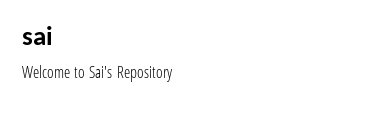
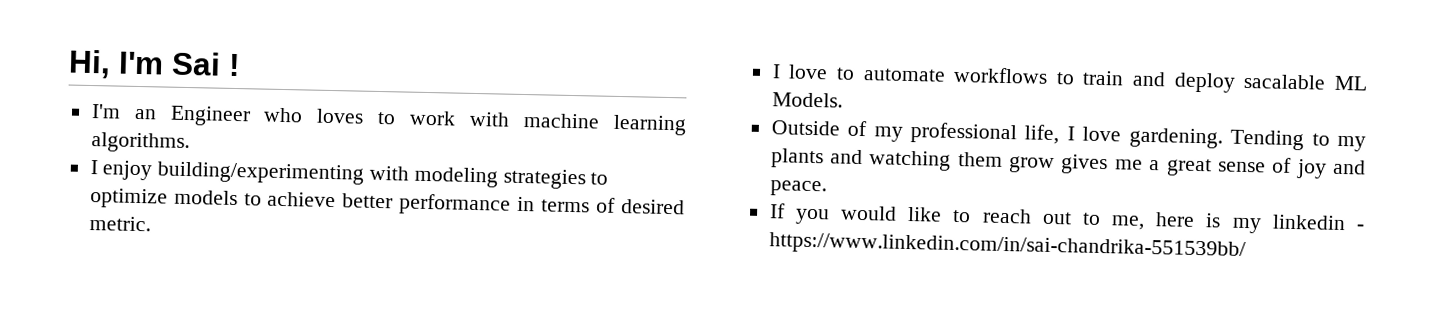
- sai
- Welcome to Sai's Repository
+ Hi, I'm Sai !
+ I'm an Engineer who loves to work with machine learning algorithms.
+ I enjoy building/experimenting with modeling strategies to optimize models to achieve better performance in terms of desired metric.
+ I love to automate workflows to train and deploy sacalable ML Models.
+ Outside of my professional life, I love gardening. Tending to my plants and watching them grow gives me a great sense of joy and peace.
+ If you would like to reach out to me, here is my linkedin - https://www.linkedin.com/in/sai-chandrika-551539bb/

